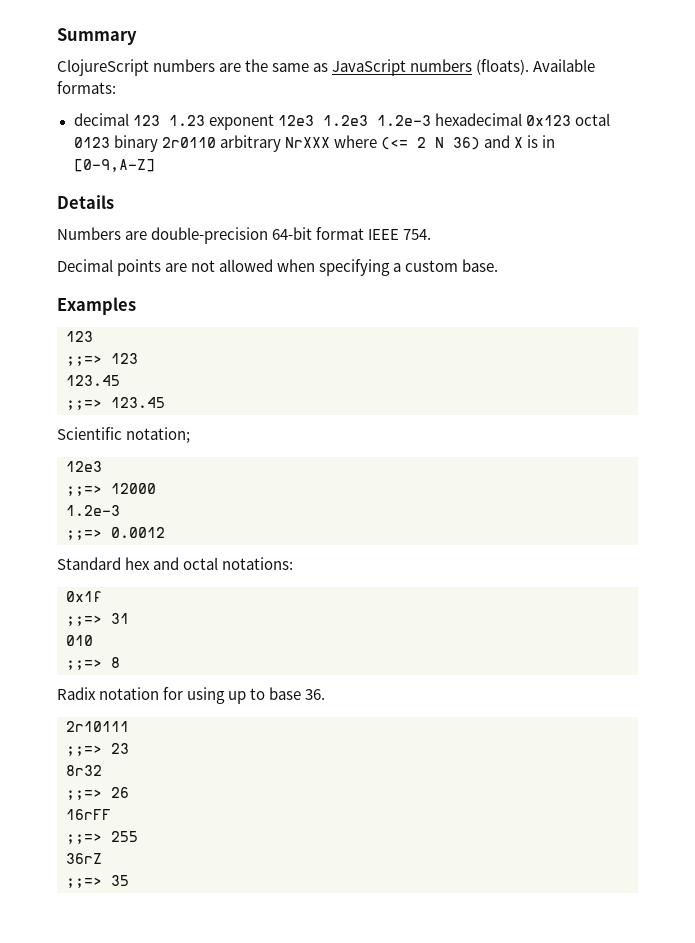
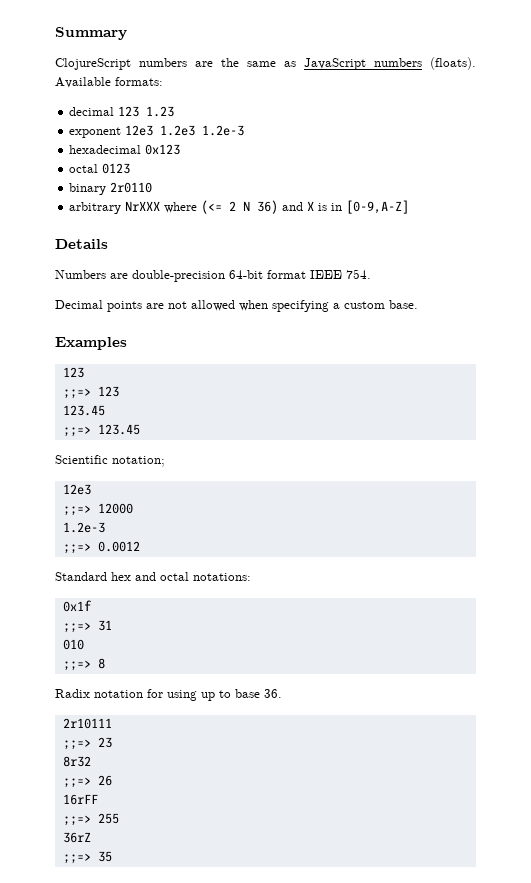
- decimal 123 1.23 exponent 12e3 1.2e3 1.2e-3 hexadecimal 0x123 octal 0123 binary 2r0110 arbitrary NrXXX where (<= 2 N 36) and X is in [0-9,A-Z]
+ decimal 123 1.23
+ exponent 12e3 1.2e3 1.2e-3
+ hexadecimal 0x123
+ octal 0123
+ binary 2r0110
+ arbitrary NrXXX where (<= 2 N 36) and X is in [0-9,A-Z]

